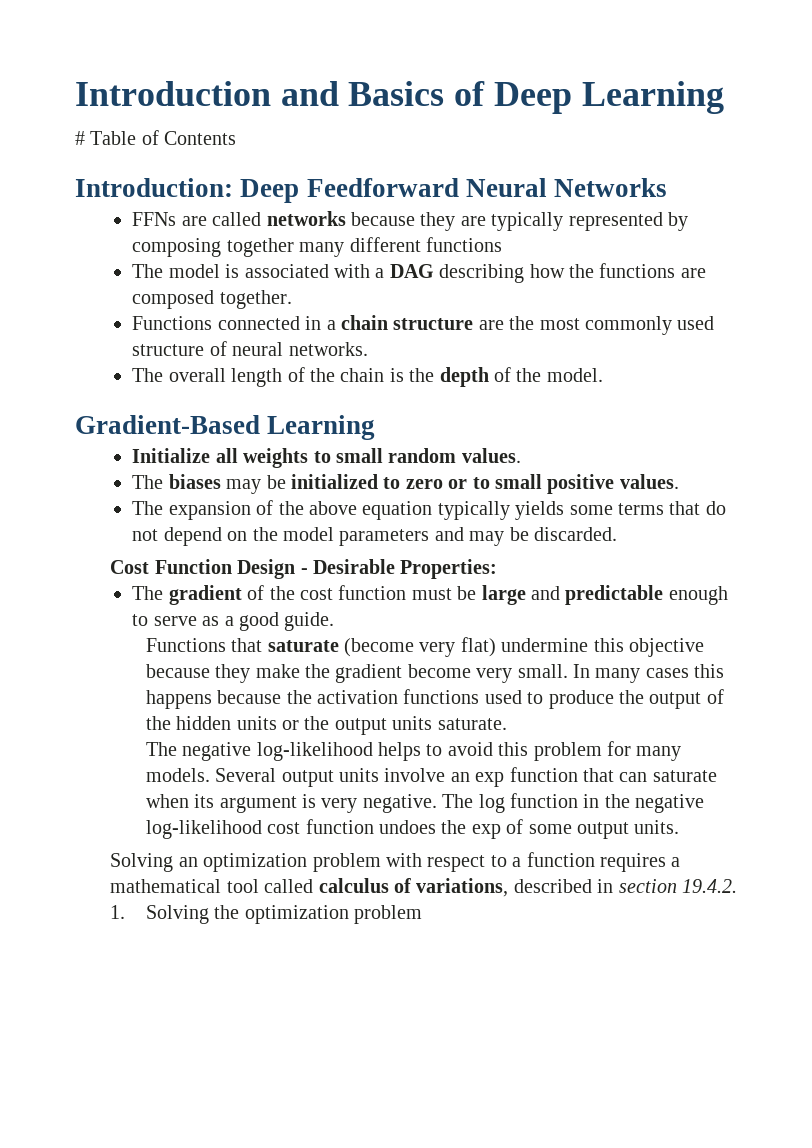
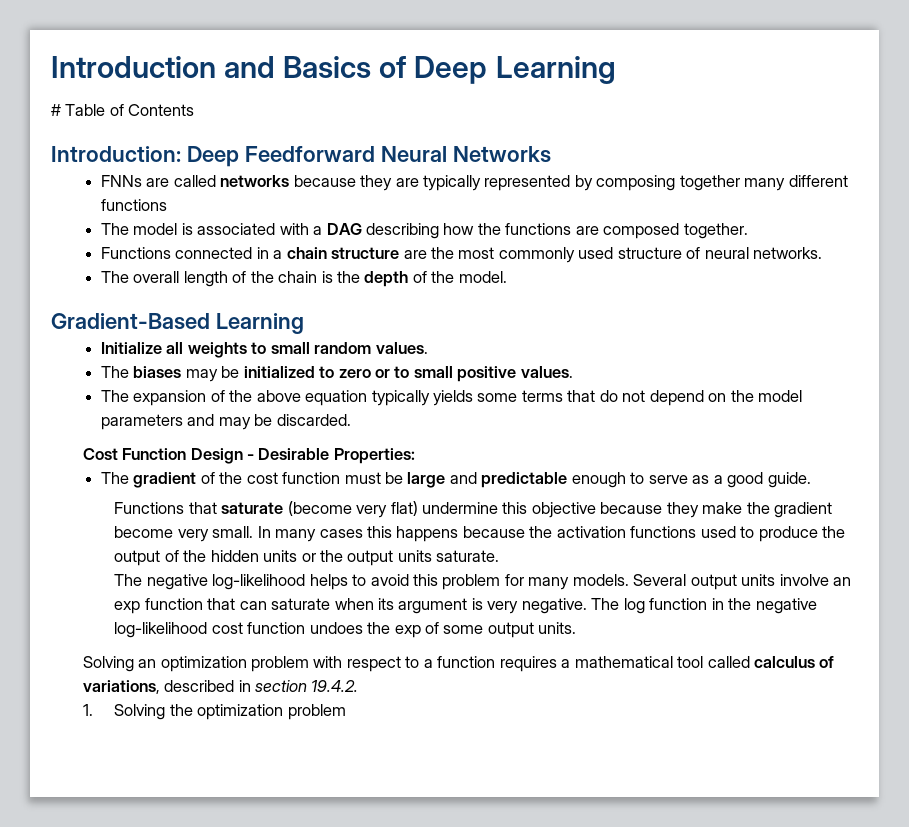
- FFNs are called networks because they are typically represented by composing together many different functions
+ FNNs are called networks because they are typically represented by composing together many different functions

